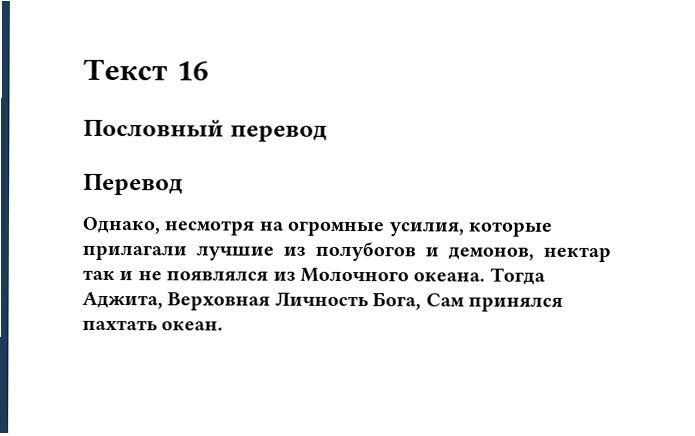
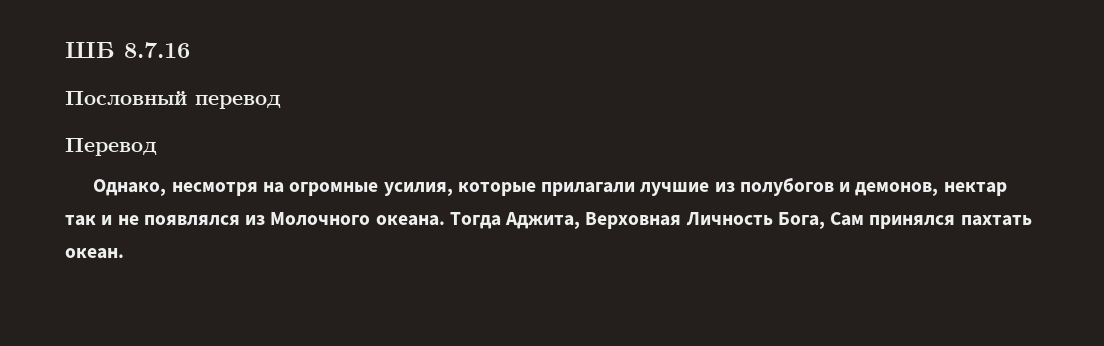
- Текст 16
+ ШБ 8.7.16

